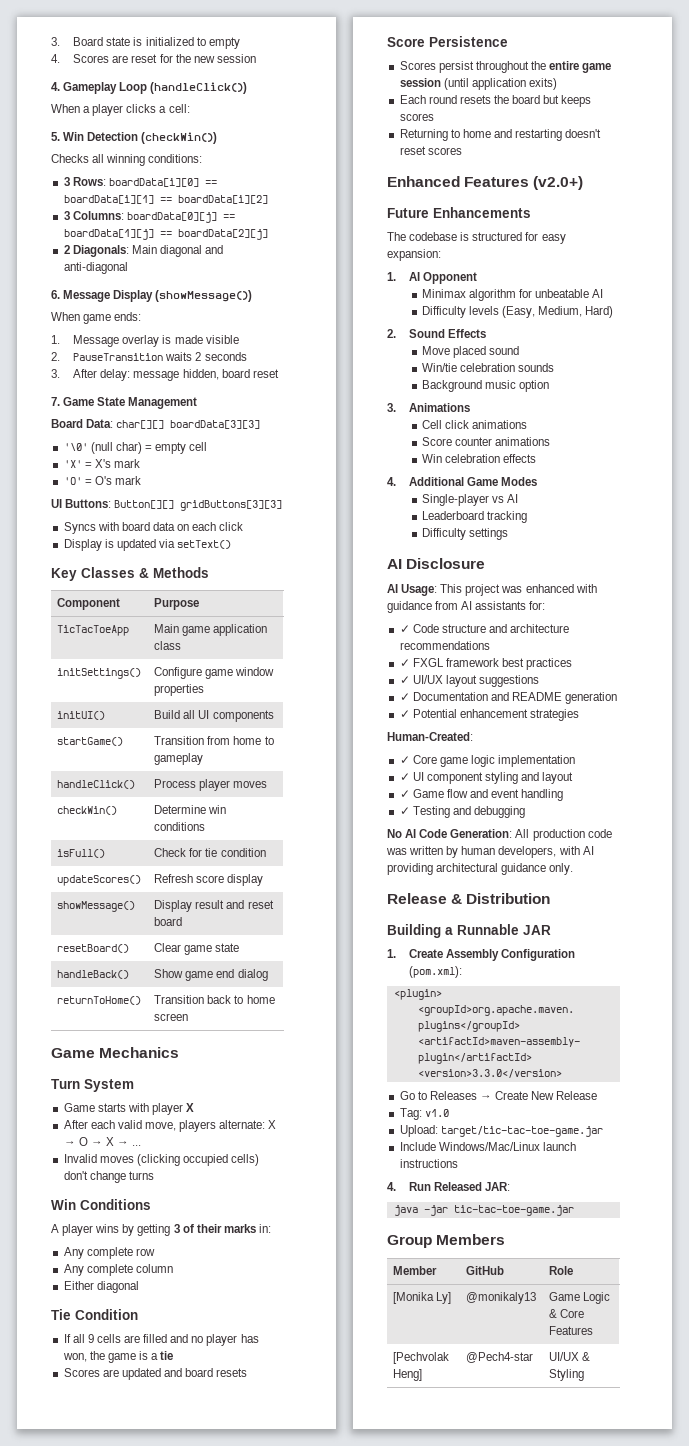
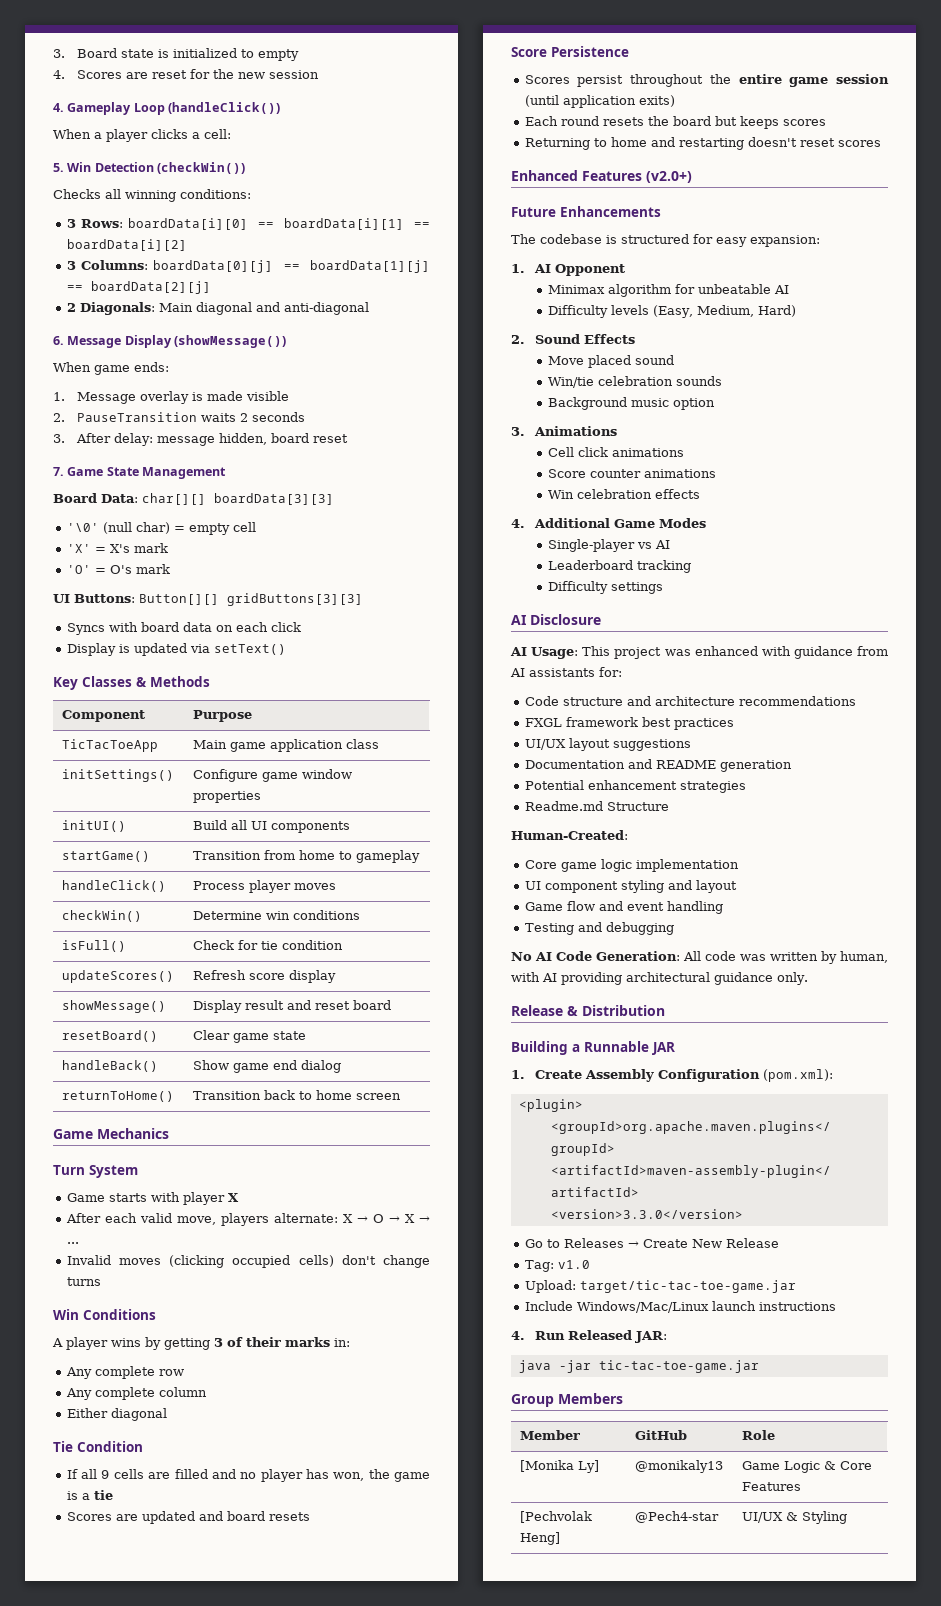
- ✓ Code structure and architecture recommendations
+ Code structure and architecture recommendations
- ✓ FXGL framework best practices
+ FXGL framework best practices
- ✓ UI/UX layout suggestions
+ UI/UX layout suggestions
- ✓ Documentation and README generation
+ Documentation and README generation
- ✓ Potential enhancement strategies
+ Potential enhancement strategies
+ Readme.md Structure
- ✓ Core game logic implementation
+ Core game logic implementation
- ✓ UI component styling and layout
+ UI component styling and layout
- ✓ Game flow and event handling
+ Game flow and event handling
- ✓ Testing and debugging
+ Testing and debugging
- No AI Code Generation: All production code was written by human developers, with AI providing architectural guidance only.
+ No AI Code Generation: All code was written by human, with AI providing architectural guidance only.

